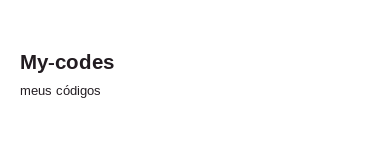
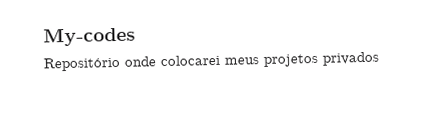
- meus códigos
+ Repositório onde colocarei meus projetos privados

